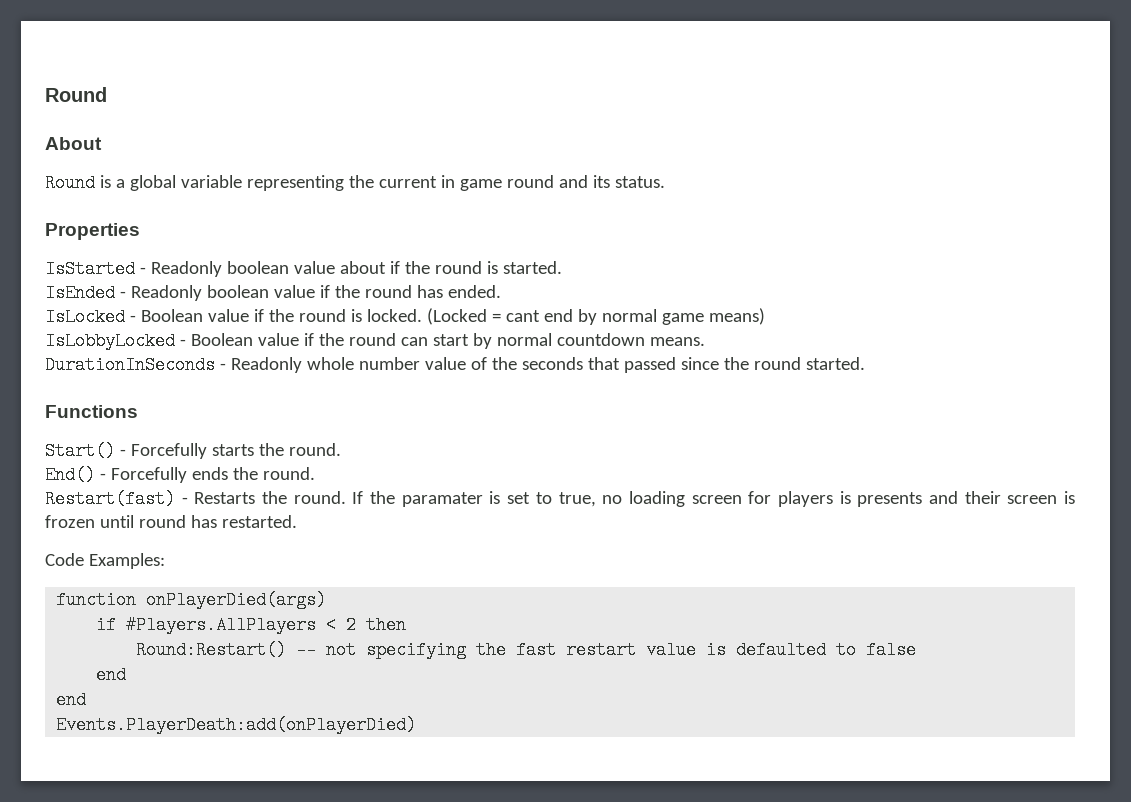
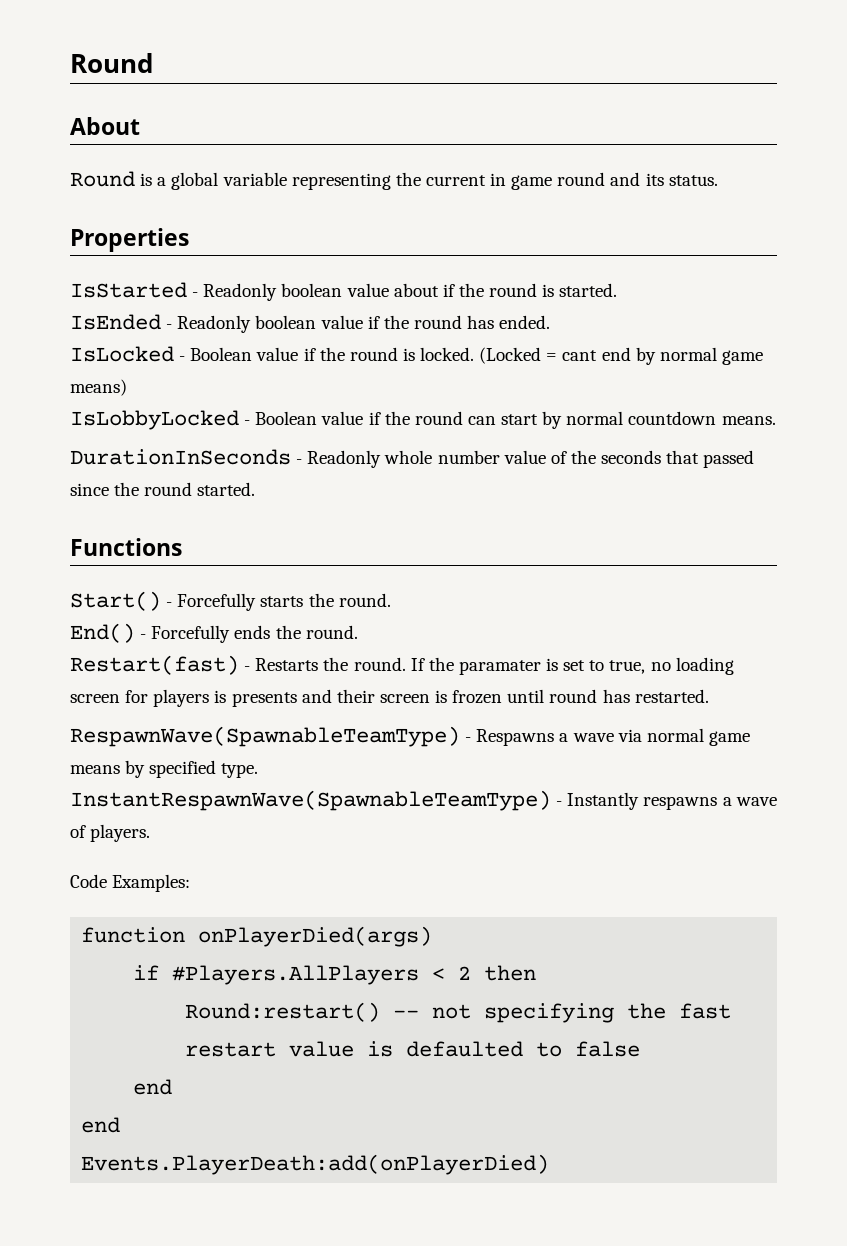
+ RespawnWave(SpawnableTeamType) - Respawns a wave via normal game means by specified type.
+ InstantRespawnWave(SpawnableTeamType) - Instantly respawns a wave of players.
- Round:Restart() -- not specifying the fast restart value is defaulted to false
+ Round:restart() -- not specifying the fast restart value is defaulted to false

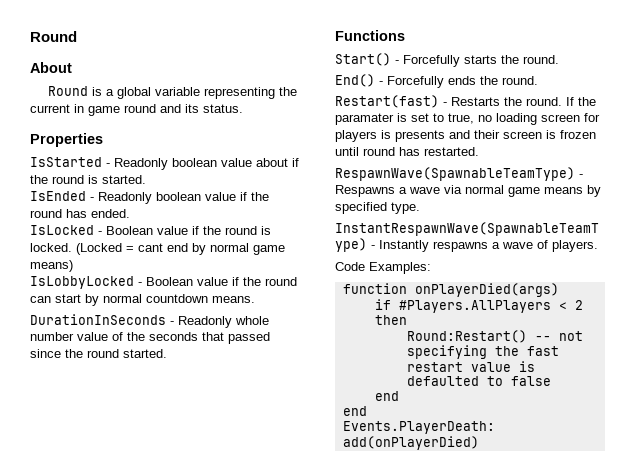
- Round:restart() -- not specifying the fast restart value is defaulted to false
+ Round:Restart() -- not specifying the fast restart value is defaulted to false

